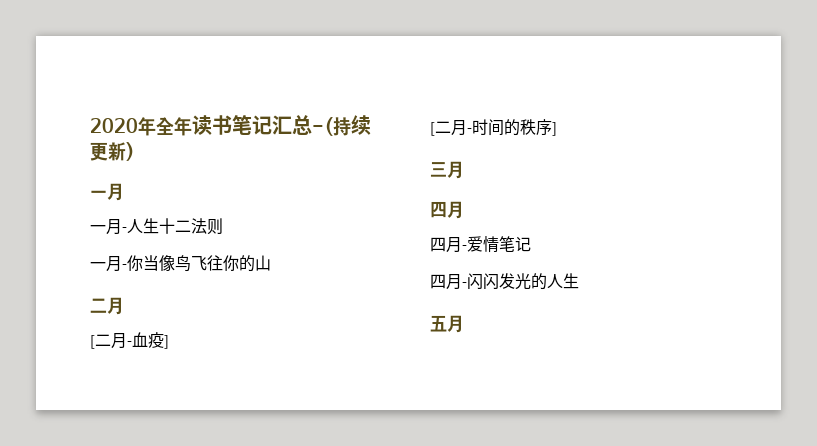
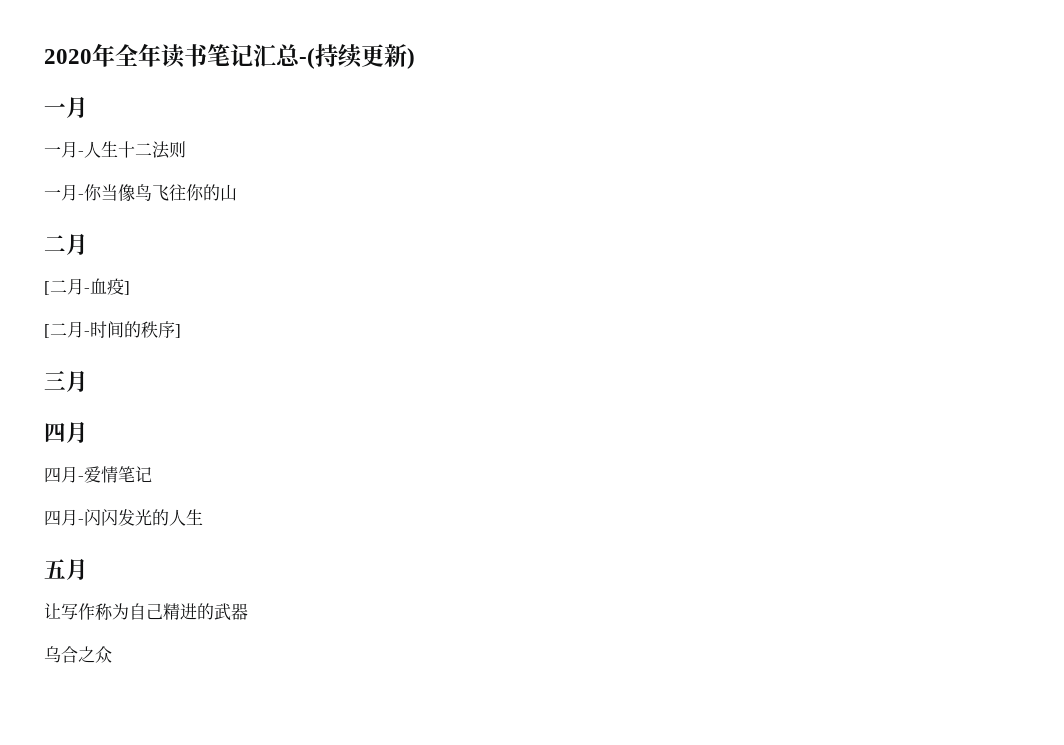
+ 让写作称为自己精进的武器
+ 乌合之众

